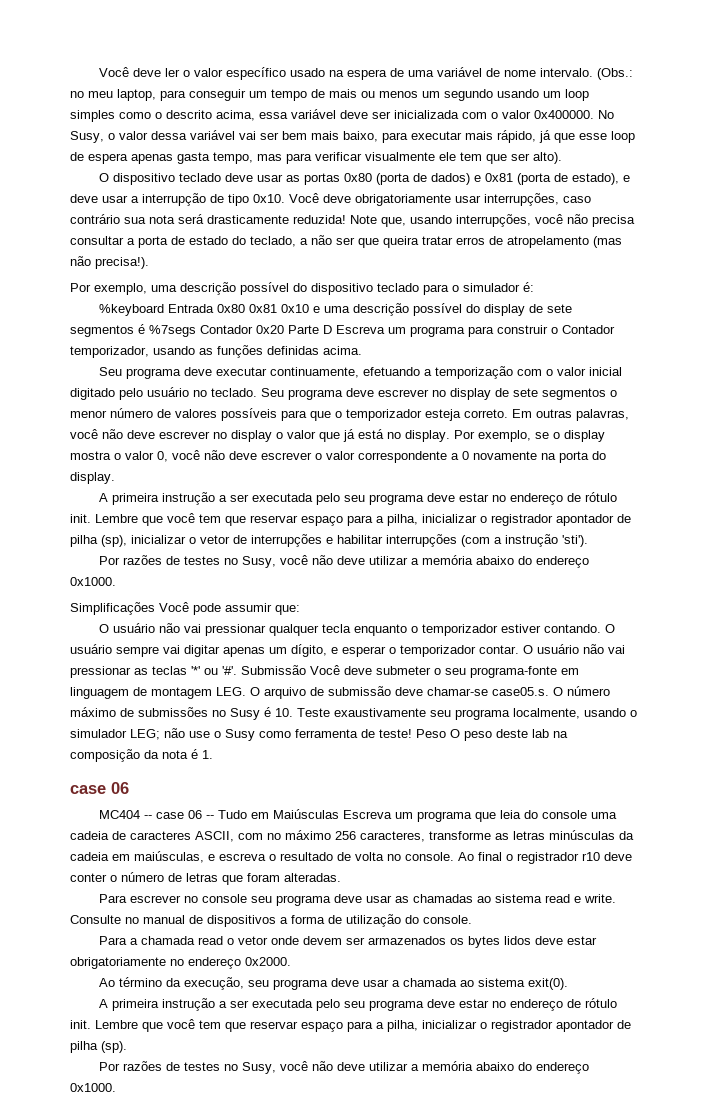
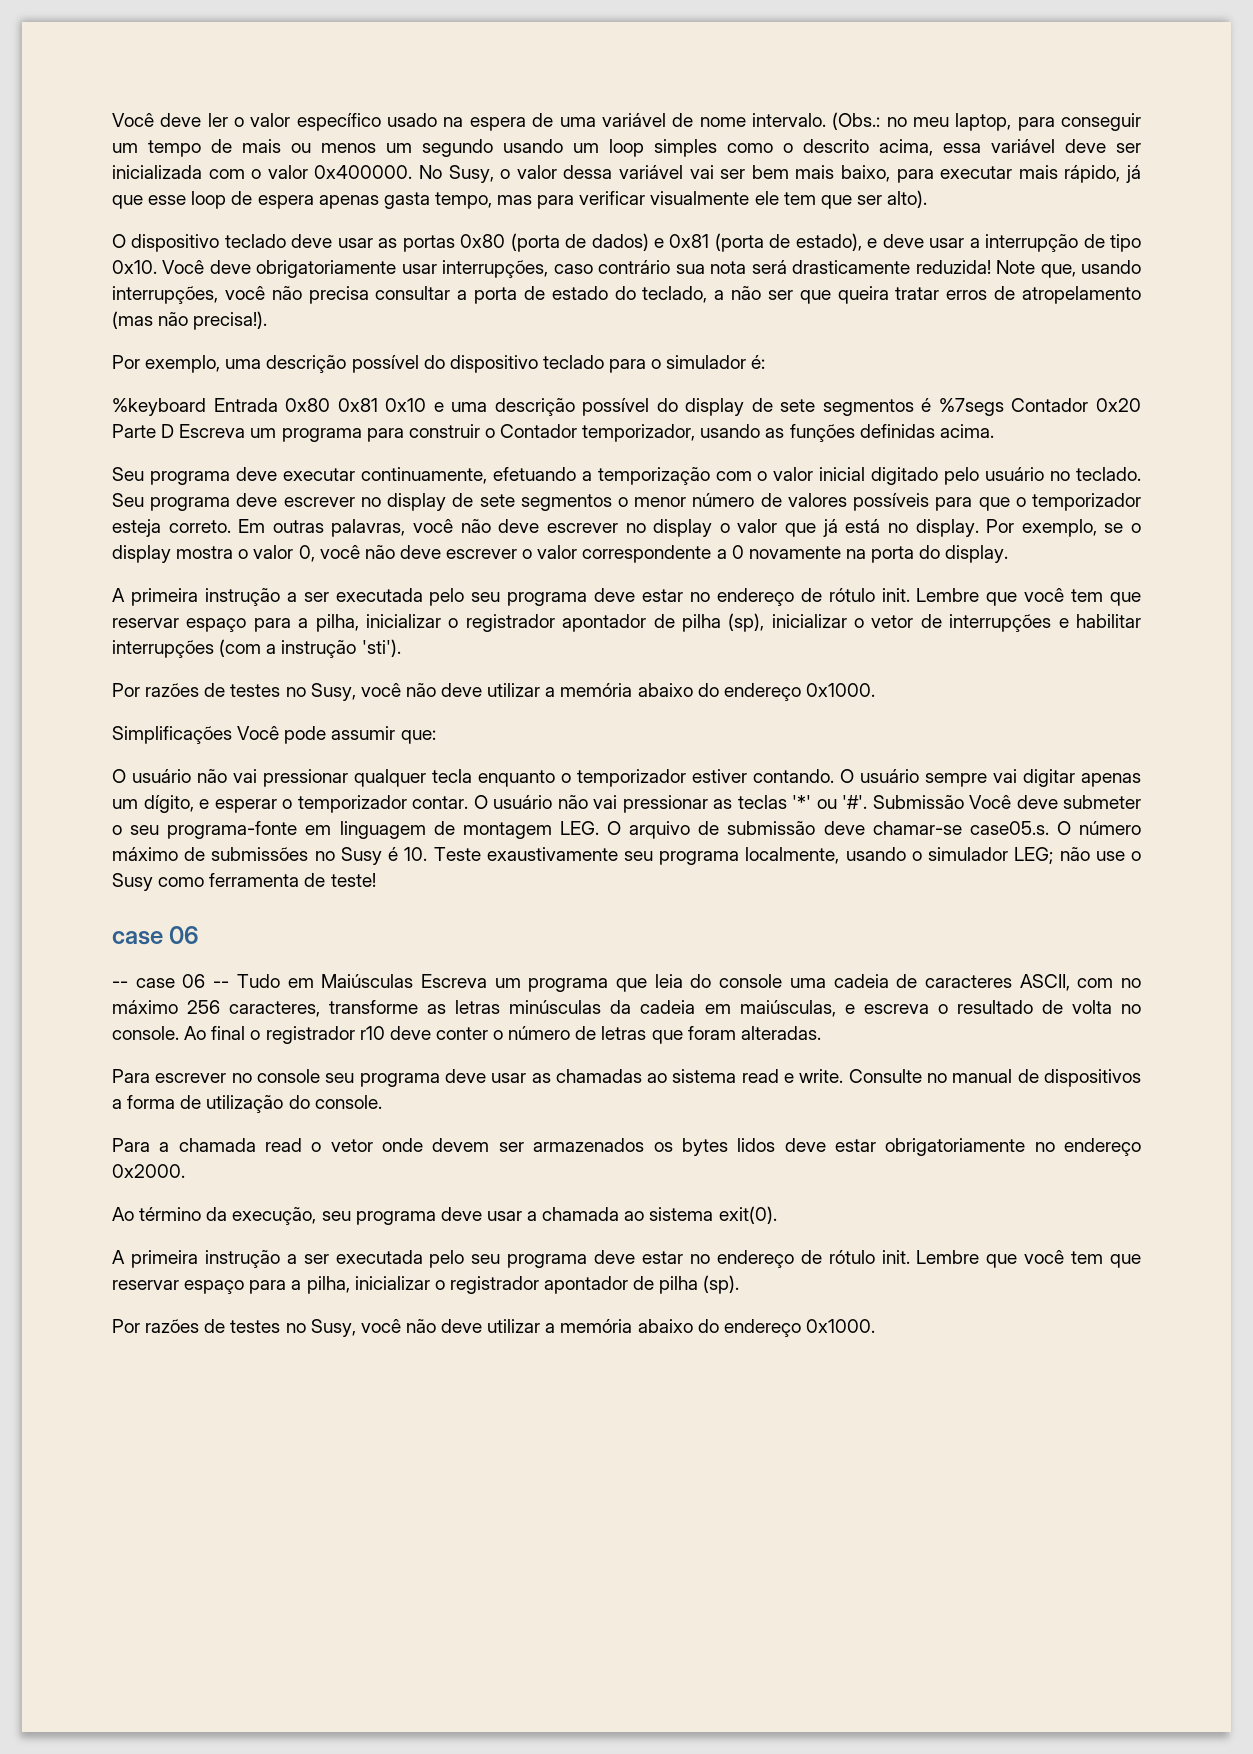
- Peso O peso deste lab na composição da nota é 1.
- MC404 -- case 06 -- Tudo em Maiúsculas Escreva um programa que leia do console uma cadeia de caracteres ASCII, com no máximo 256 caracteres, transforme as letras minúsculas da cadeia em maiúsculas, e escreva o resultado de volta no console.
+ -- case 06 -- Tudo em Maiúsculas Escreva um programa que leia do console uma cadeia de caracteres ASCII, com no máximo 256 caracteres, transforme as letras minúsculas da cadeia em maiúsculas, e escreva o resultado de volta no console.

